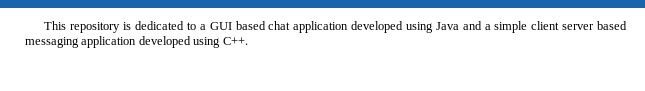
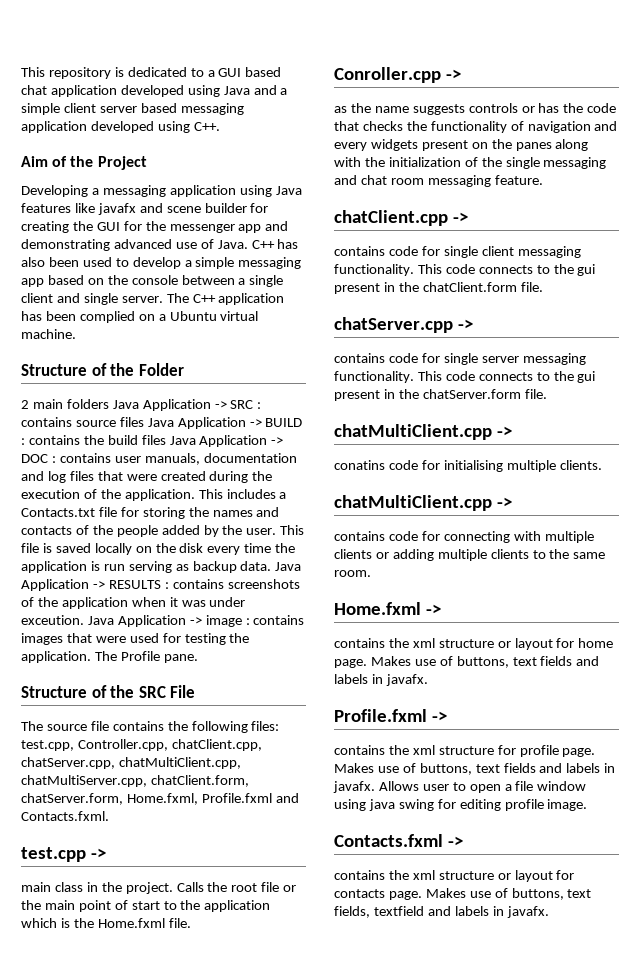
+ Aim of the Project
+ Developing a messaging application using Java features like javafx and scene builder for creating the GUI for the messenger app and demonstrating advanced use of Java. C++ has also been used to develop a simple messaging app based on the console between a single client and single server. The C++ application has been complied on a Ubuntu virtual machine.
+ Structure of the Folder
+ 2 main folders Java Application -> SRC : contains source files Java Application -> BUILD : contains the build files Java Application -> DOC : contains user manuals, documentation and log files that were created during the execution of the application. This includes a Contacts.txt file for storing the names and contacts of the people added by the user. This file is saved locally on the disk every time the application is run serving as backup data. Java Application -> RESULTS : contains screenshots of the application when it was under exceution. Java Application -> image : contains images that were used for testing the application. The Profile pane.
+ Structure of the SRC File
+ The source file contains the following files: test.cpp, Controller.cpp, chatClient.cpp, chatServer.cpp, chatMultiClient.cpp, chatMultiServer.cpp, chatClient.form, chatServer.form, Home.fxml, Profile.fxml and Contacts.fxml.
+ test.cpp ->
+ main class in the project. Calls the root file or the main point of start to the application which is the Home.fxml file.
+ Conroller.cpp ->
+ as the name suggests controls or has the code that checks the functionality of navigation and every widgets present on the panes along with the initialization of the single messaging and chat room messaging feature.
+ chatClient.cpp ->
+ contains code for single client messaging functionality. This code connects to the gui present in the chatClient.form file.
+ chatServer.cpp ->
+ contains code for single server messaging functionality. This code connects to the gui present in the chatServer.form file.
+ chatMultiClient.cpp ->
+ conatins code for initialising multiple clients.
+ chatMultiClient.cpp ->
+ contains code for connecting with multiple clients or adding multiple clients to the same room.
+ Home.fxml ->
+ contains the xml structure or layout for home page. Makes use of buttons, text fields and labels in javafx.
+ Profile.fxml ->
+ contains the xml structure for profile page. Makes use of buttons, text fields and labels in javafx. Allows user to open a file window using java swing for editing profile image.
+ Contacts.fxml ->
+ contains the xml structure or layout for contacts page. Makes use of buttons, text fields, textfield and labels in javafx.

